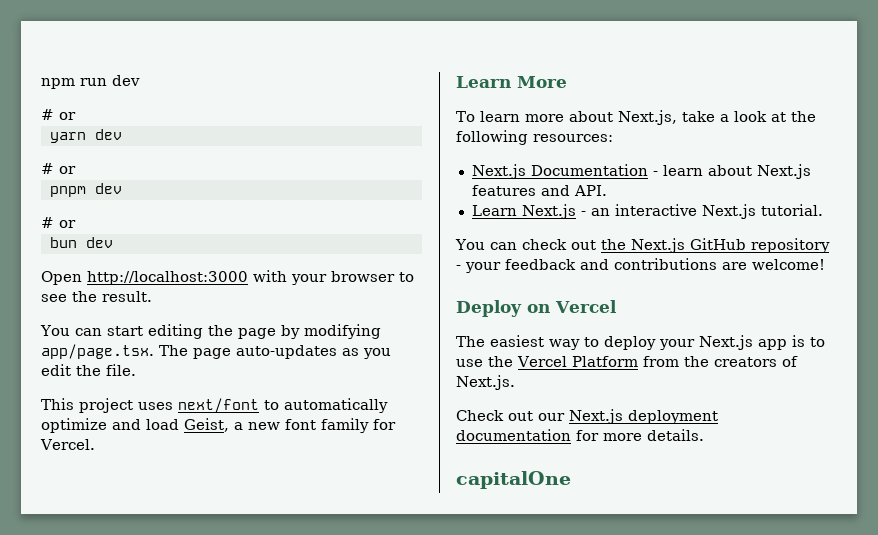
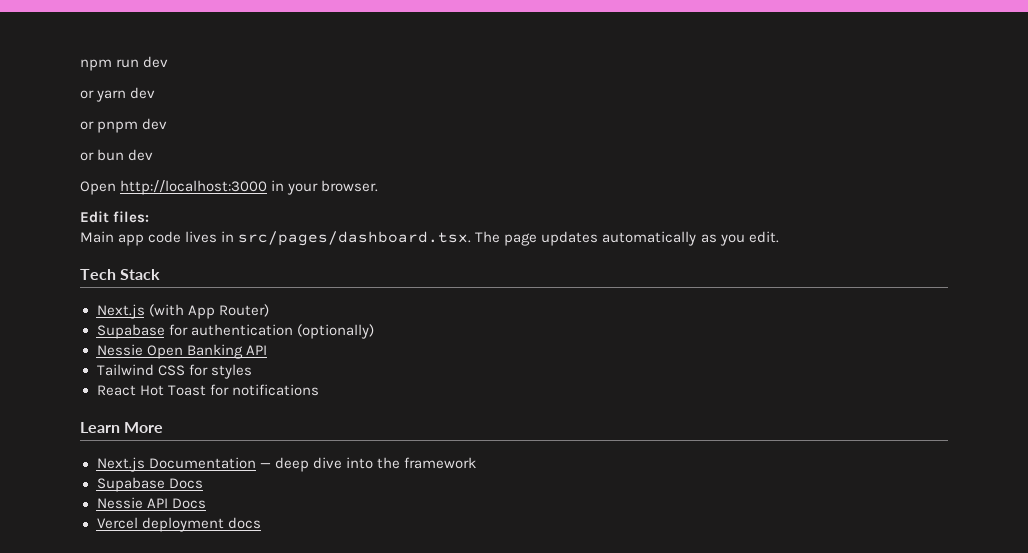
  npm run dev
- # or
- yarn dev
- # or
- pnpm dev
- # or
- bun dev
+ or yarn dev
+ or pnpm dev
+ or bun dev
- Open http://localhost:3000 with your browser to see the result.
- You can start editing the page by modifying app/page.tsx. The page auto-updates as you edit the file.
- This project uses next/font to automatically optimize and load Geist, a new font family for Vercel.
+ Open http://localhost:3000 in your browser.
+ Edit files:
+ Main app code lives in src/pages/dashboard.tsx. The page updates automatically as you edit.
+ Tech Stack
+ Next.js (with App Router)
+ Supabase for authentication (optionally)
+ Nessie Open Banking API
+ Tailwind CSS for styles
+ React Hot Toast for notifications
  Learn More
- To learn more about Next.js, take a look at the following resources:
- Next.js Documentation - learn about Next.js features and API.
- Learn Next.js - an interactive Next.js tutorial.
- You can check out the Next.js GitHub repository - your feedback and contributions are welcome!
- Deploy on Vercel
- The easiest way to deploy your Next.js app is to use the Vercel Platform from the creators of Next.js.
- Check out our Next.js deployment documentation for more details.
- capitalOne
+ Next.js Documentation — deep dive into the framework
+ Supabase Docs
+ Nessie API Docs
+ Vercel deployment docs

